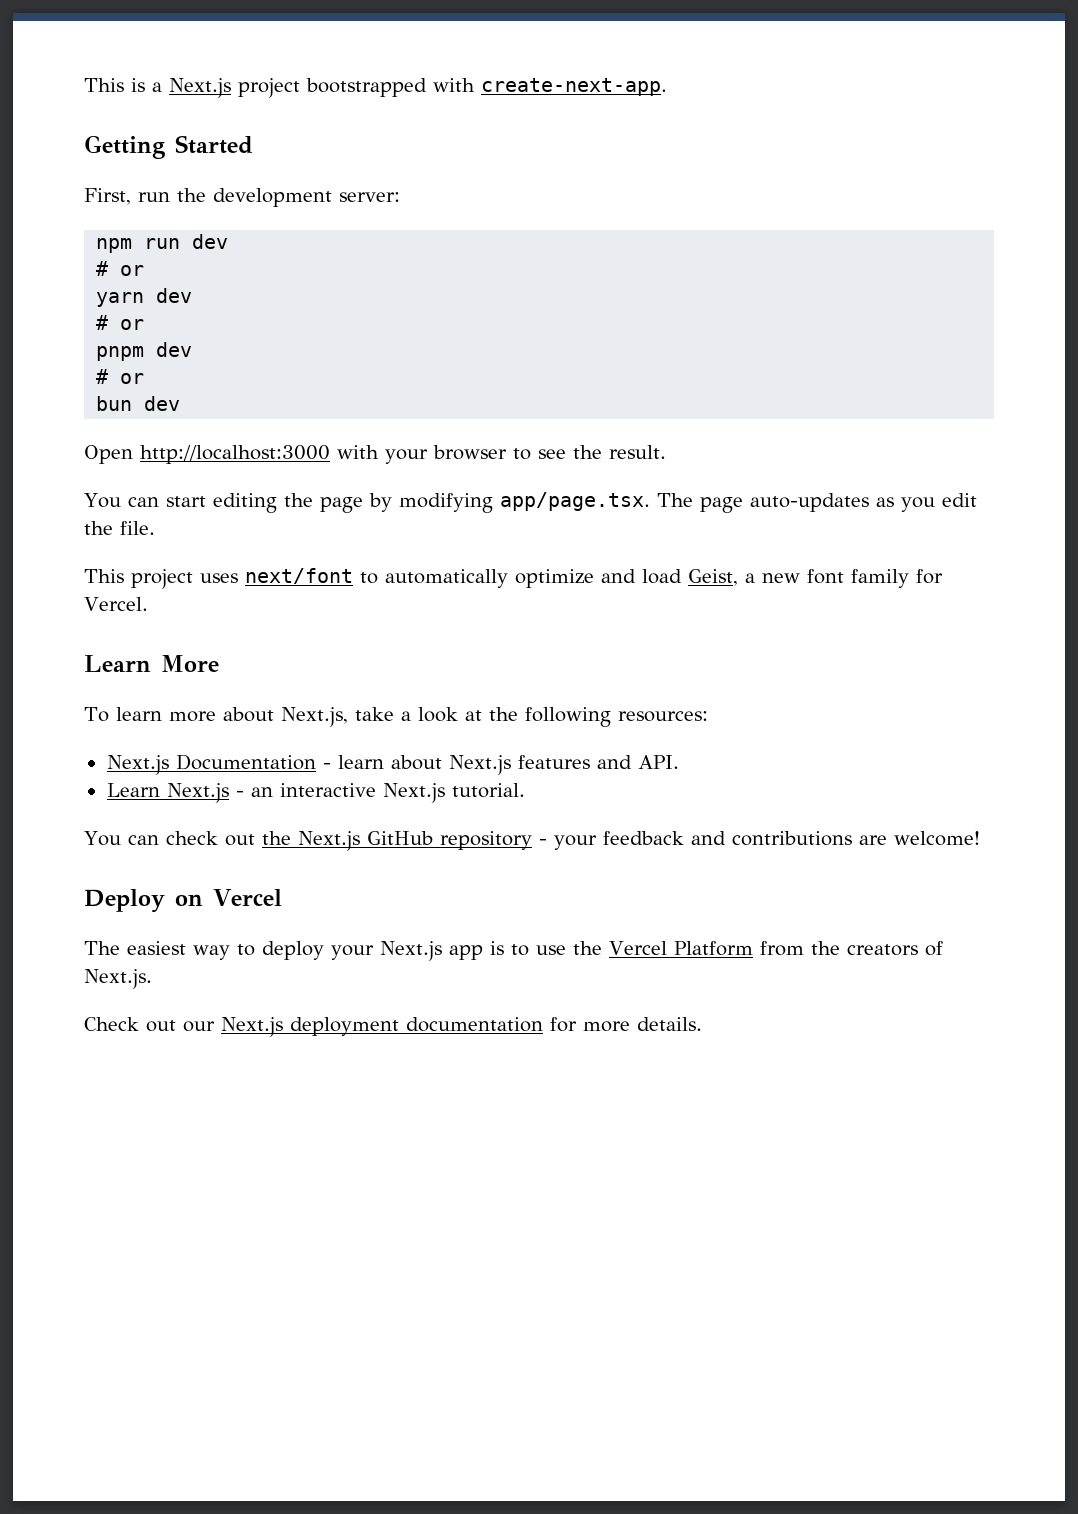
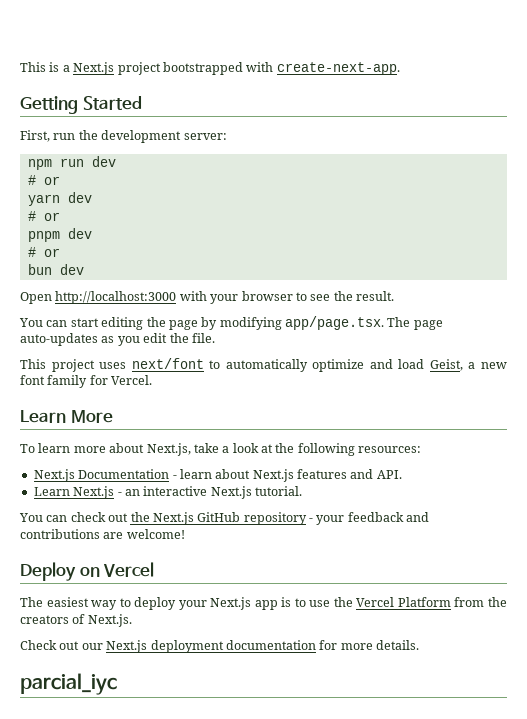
+ parcial_iyc

